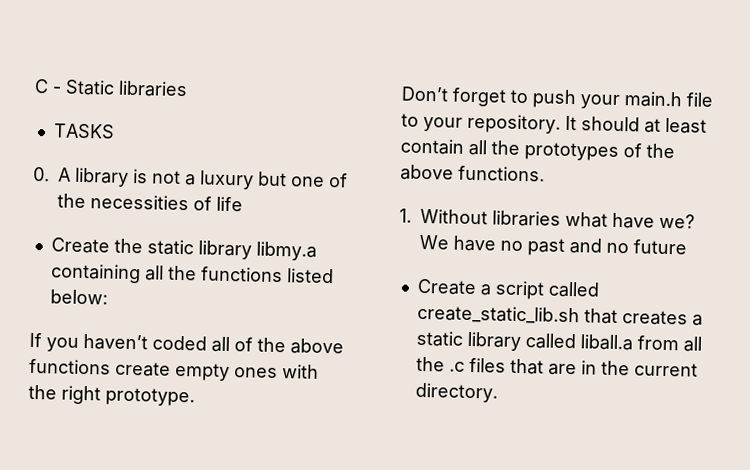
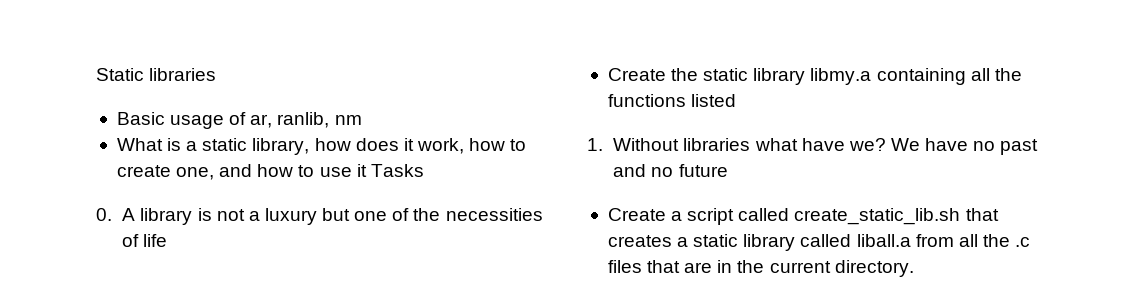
- C - Static libraries
+ Static libraries
- TASKS
+ Basic usage of ar, ranlib, nm
+ What is a static library, how does it work, how to create one, and how to use it Tasks
- Create the static library libmy.a containing all the functions listed below:
- If you haven’t coded all of the above functions create empty ones with the right prototype.
- Don’t forget to push your main.h file to your repository. It should at least contain all the prototypes of the above functions.
+ Create the static library libmy.a containing all the functions listed

